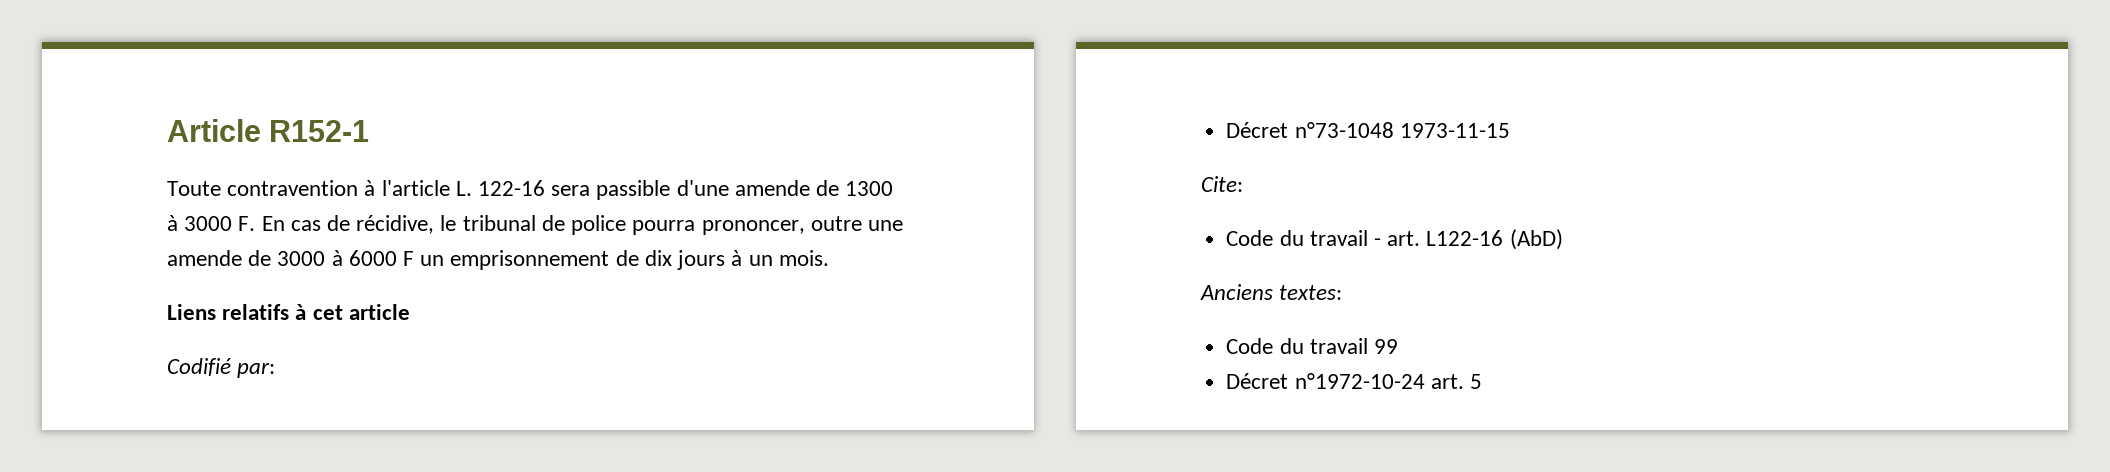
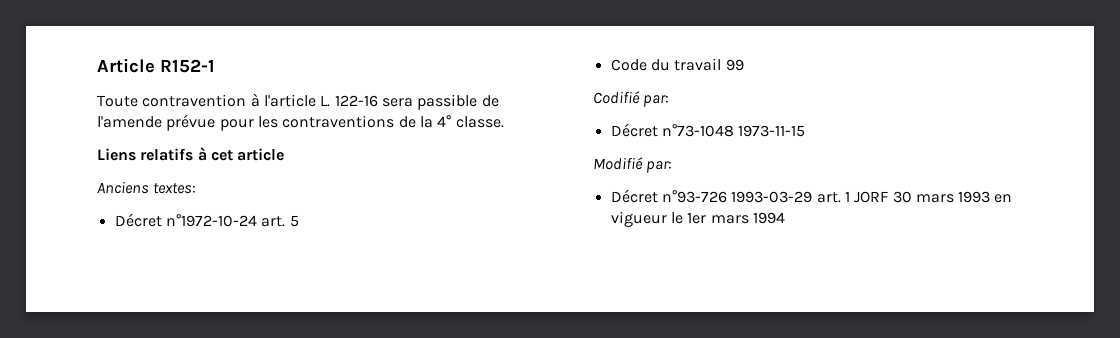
- Toute contravention à l'article L. 122-16 sera passible d'une amende de 1300 à 3000 F. En cas de récidive, le tribunal de police pourra prononcer, outre une amende de 3000 à 6000 F un emprisonnement de dix jours à un mois.
+ Toute contravention à l'article L. 122-16 sera passible de l'amende prévue pour les contraventions de la 4° classe.
+ Anciens textes:
+ Décret n°1972-10-24 art. 5
+ Code du travail 99
- Cite:
- Code du travail - art. L122-16 (AbD)
- Anciens textes:
- Code du travail 99
- Décret n°1972-10-24 art. 5
+ Modifié par:
+ Décret n°93-726 1993-03-29 art. 1 JORF 30 mars 1993 en vigueur le 1er mars 1994

